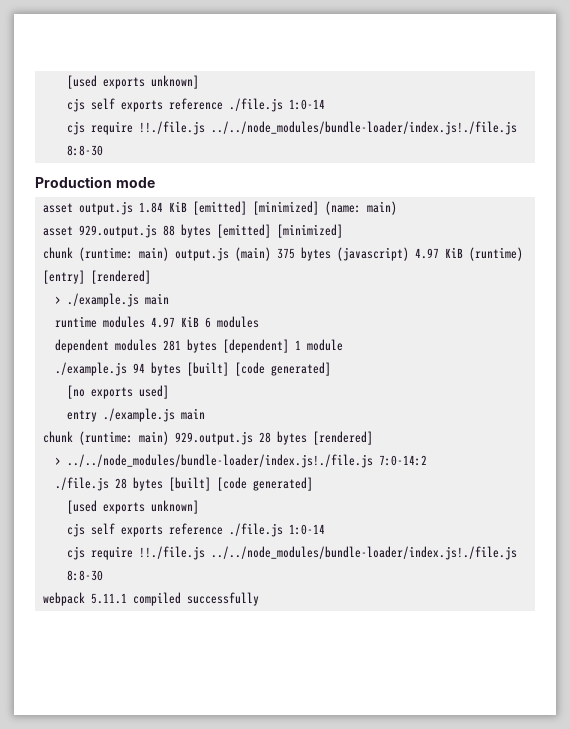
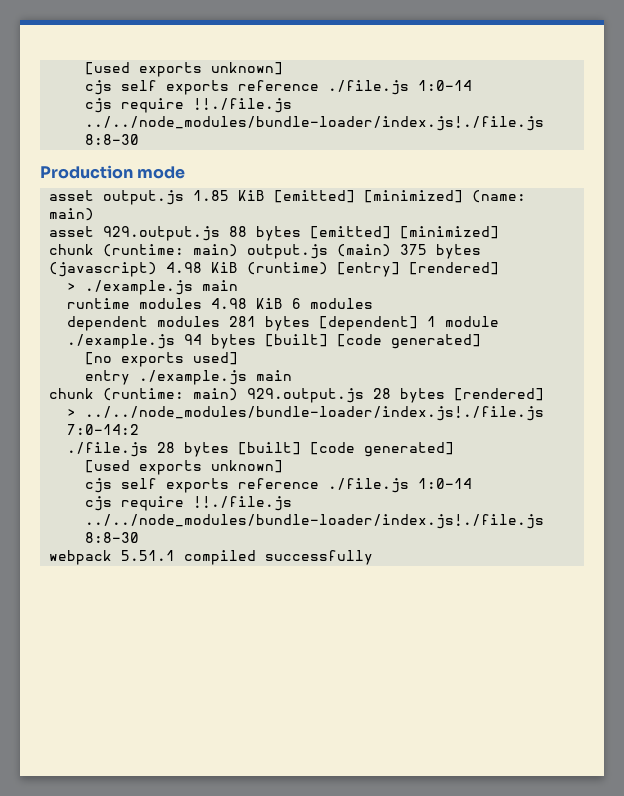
- asset output.js 1.84 KiB [emitted] [minimized] (name: main)
+ asset output.js 1.85 KiB [emitted] [minimized] (name: main)
- chunk (runtime: main) output.js (main) 375 bytes (javascript) 4.97 KiB (runtime) [entry] [rendered]
+ chunk (runtime: main) output.js (main) 375 bytes (javascript) 4.98 KiB (runtime) [entry] [rendered]
- runtime modules 4.97 KiB 6 modules
+ runtime modules 4.98 KiB 6 modules
- webpack 5.11.1 compiled successfully
+ webpack 5.51.1 compiled successfully

